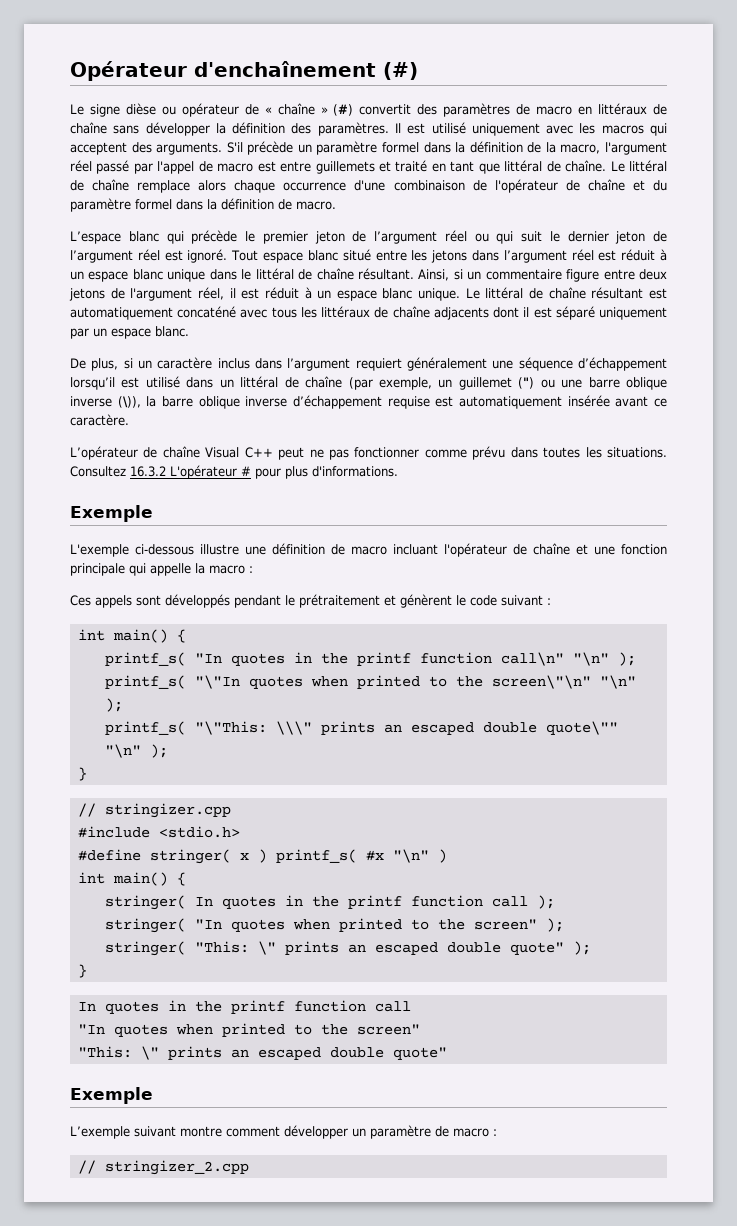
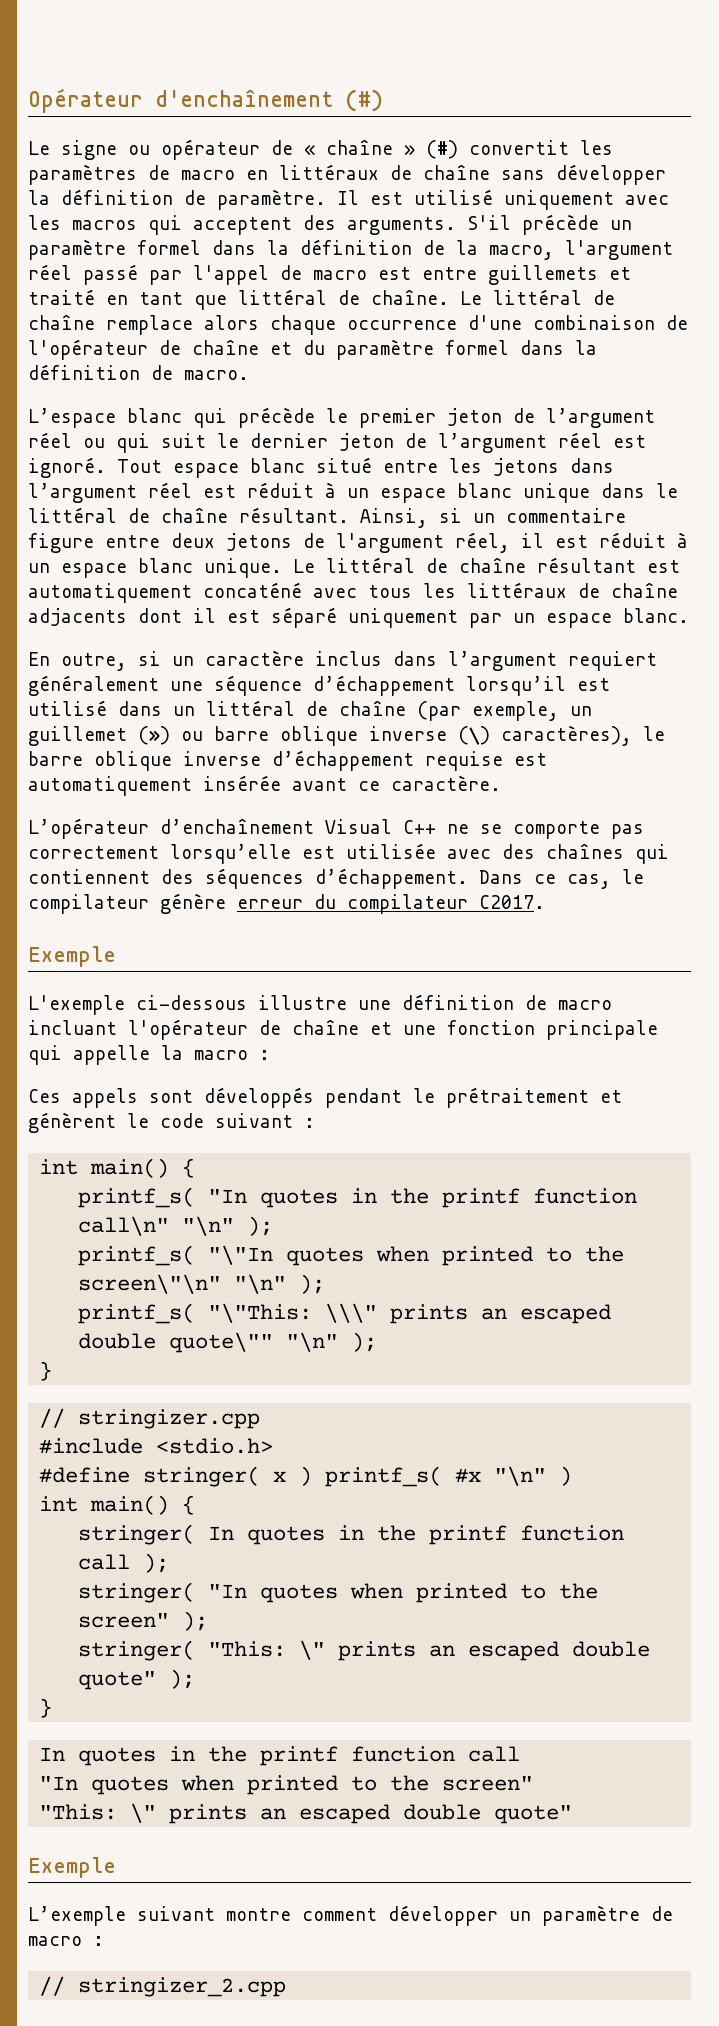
- Le signe dièse ou opérateur de « chaîne » (#) convertit des paramètres de macro en littéraux de chaîne sans développer la définition des paramètres.
+ Le signe ou opérateur de « chaîne » (#) convertit les paramètres de macro en littéraux de chaîne sans développer la définition de paramètre.
- De plus, si un caractère inclus dans l’argument requiert généralement une séquence d’échappement lorsqu’il est utilisé dans un littéral de chaîne (par exemple, un guillemet (") ou une barre oblique inverse (\)), la barre oblique inverse d’échappement requise est automatiquement insérée avant ce caractère.
+ En outre, si un caractère inclus dans l’argument requiert généralement une séquence d’échappement lorsqu’il est utilisé dans un littéral de chaîne (par exemple, un guillemet (») ou barre oblique inverse (\) caractères), le barre oblique inverse d’échappement requise est automatiquement insérée avant ce caractère.
- L’opérateur de chaîne Visual C++ peut ne pas fonctionner comme prévu dans toutes les situations. Consultez 16.3.2 L'opérateur # pour plus d'informations.
+ L’opérateur d’enchaînement Visual C++ ne se comporte pas correctement lorsqu’elle est utilisée avec des chaînes qui contiennent des séquences d’échappement. Dans ce cas, le compilateur génère erreur du compilateur C2017.

